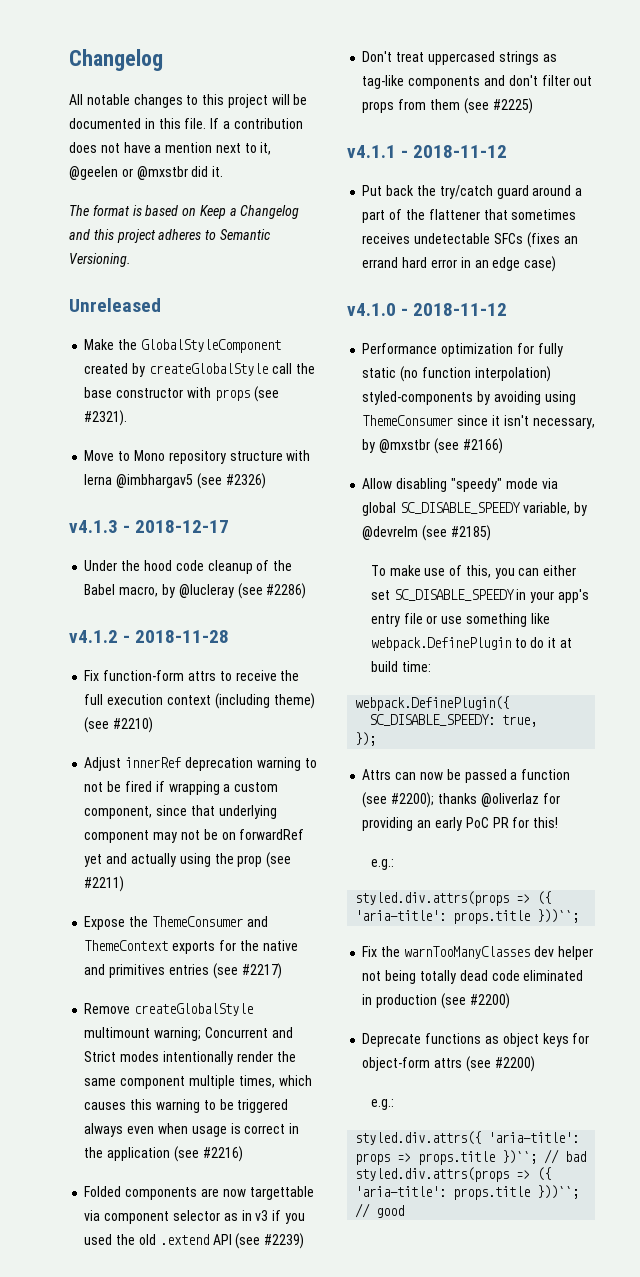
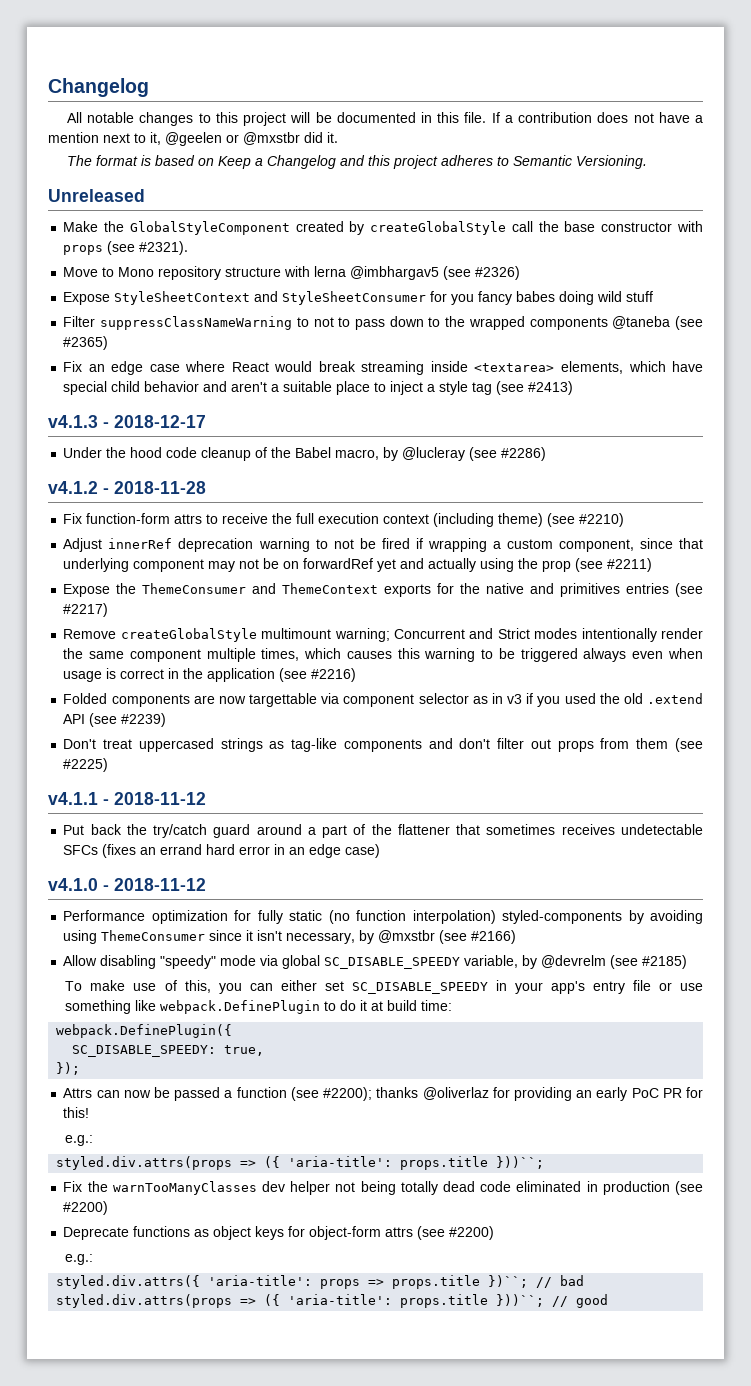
+ Expose StyleSheetContext and StyleSheetConsumer for you fancy babes doing wild stuff
+ Filter suppressClassNameWarning to not to pass down to the wrapped components @taneba (see #2365)
+ Fix an edge case where React would break streaming inside <textarea> elements, which have special child behavior and aren't a suitable place to inject a style tag (see #2413)

